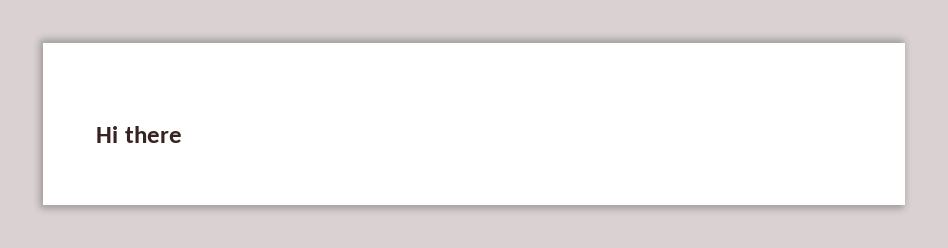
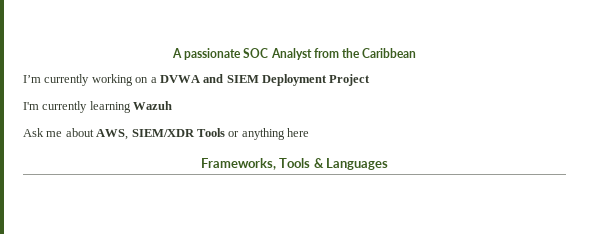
- Hi there
+ A passionate SOC Analyst from the Caribbean
+ I’m currently working on a DVWA and SIEM Deployment Project
+ I'm currently learning Wazuh
+ Ask me about AWS, SIEM/XDR Tools or anything here
+ Frameworks, Tools & Languages

